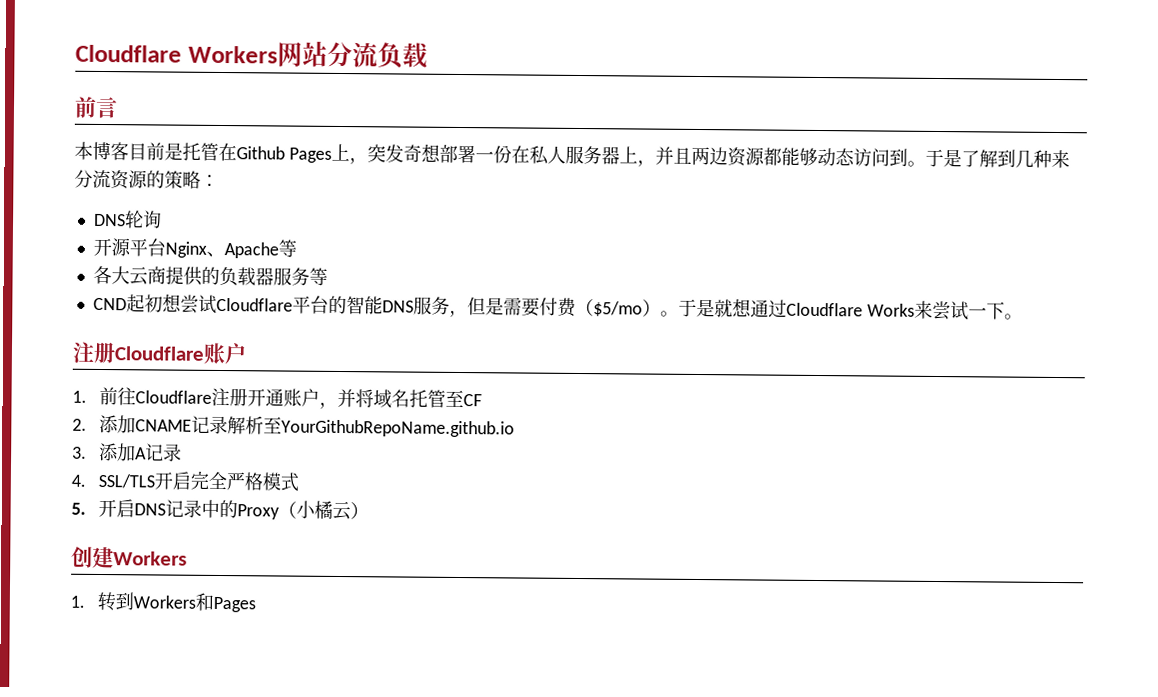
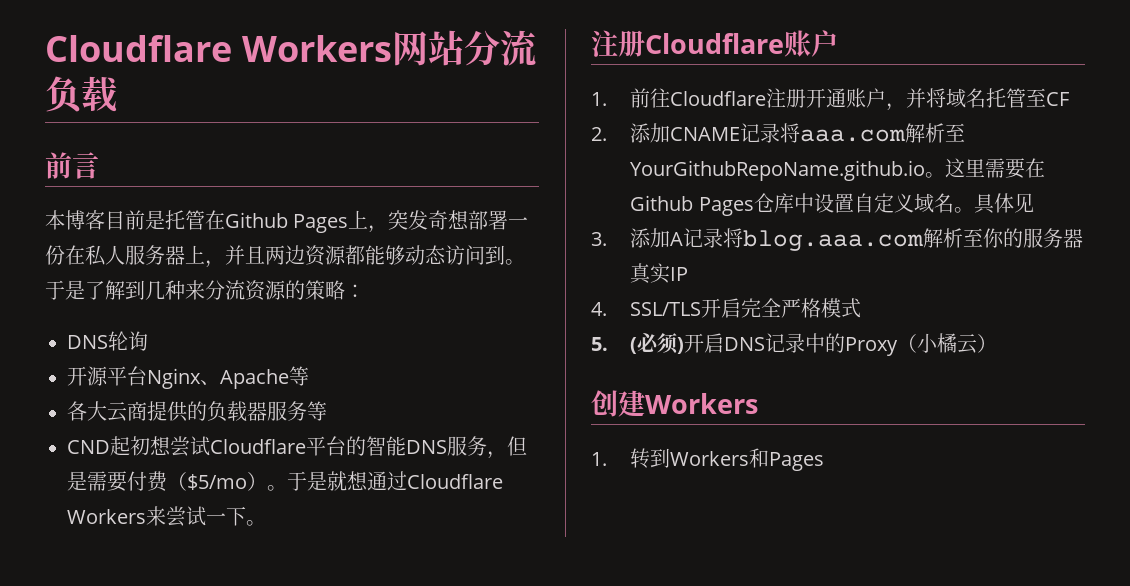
- 于是就想通过Cloudflare Works来尝试一下。
+ 于是就想通过Cloudflare Workers来尝试一下。
- 2.添加CNAME记录解析至YourGithubRepoName.github.io
- 3.添加A记录
+ 2.添加CNAME记录将aaa.com解析至YourGithubRepoName.github.io。这里需要在Github Pages仓库中设置自定义域名。具体见
+ 3.添加A记录将blog.aaa.com解析至你的服务器真实IP
- 5.开启DNS记录中的Proxy（小橘云）
+ 5. (必须)开启DNS记录中的Proxy（小橘云）

